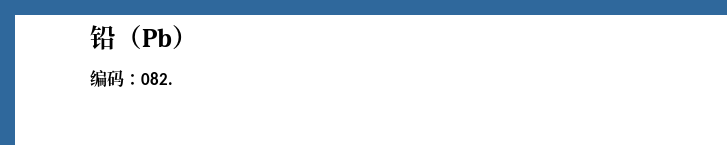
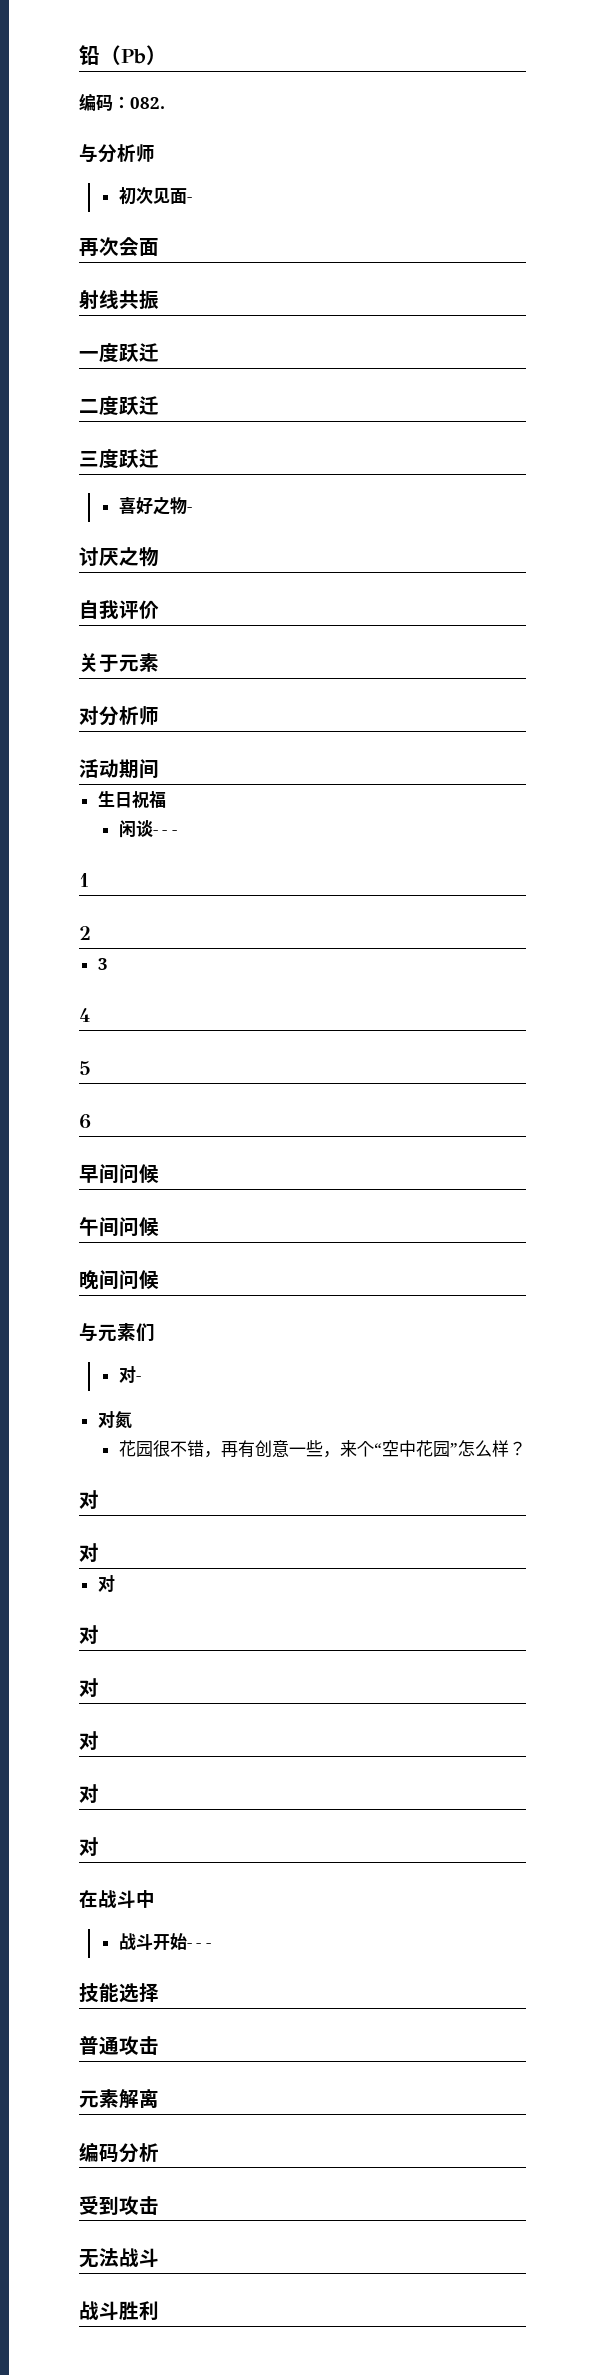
+ 与分析师
+ 初次见面-
+ 再次会面
+ 射线共振
+ 一度跃迁
+ 二度跃迁
+ 三度跃迁
+ 喜好之物-
+ 讨厌之物
+ 自我评价
+ 关于元素
+ 对分析师
+ 活动期间
+ 生日祝福
+ 闲谈- - -
+ 1
+ 2
+ 3
+ 4
+ 5
+ 6
+ 早间问候
+ 午间问候
+ 晚间问候
+ 与元素们
+ 对-
+ 对氮
+ 花园很不错，再有创意一些，来个“空中花园”怎么样？
+ 对
+ 对
+ 对
+ 对
+ 对
+ 对
+ 对
+ 对
+ 在战斗中
+ 战斗开始- - -
+ 技能选择
+ 普通攻击
+ 元素解离
+ 编码分析
+ 受到攻击
+ 无法战斗
+ 战斗胜利

